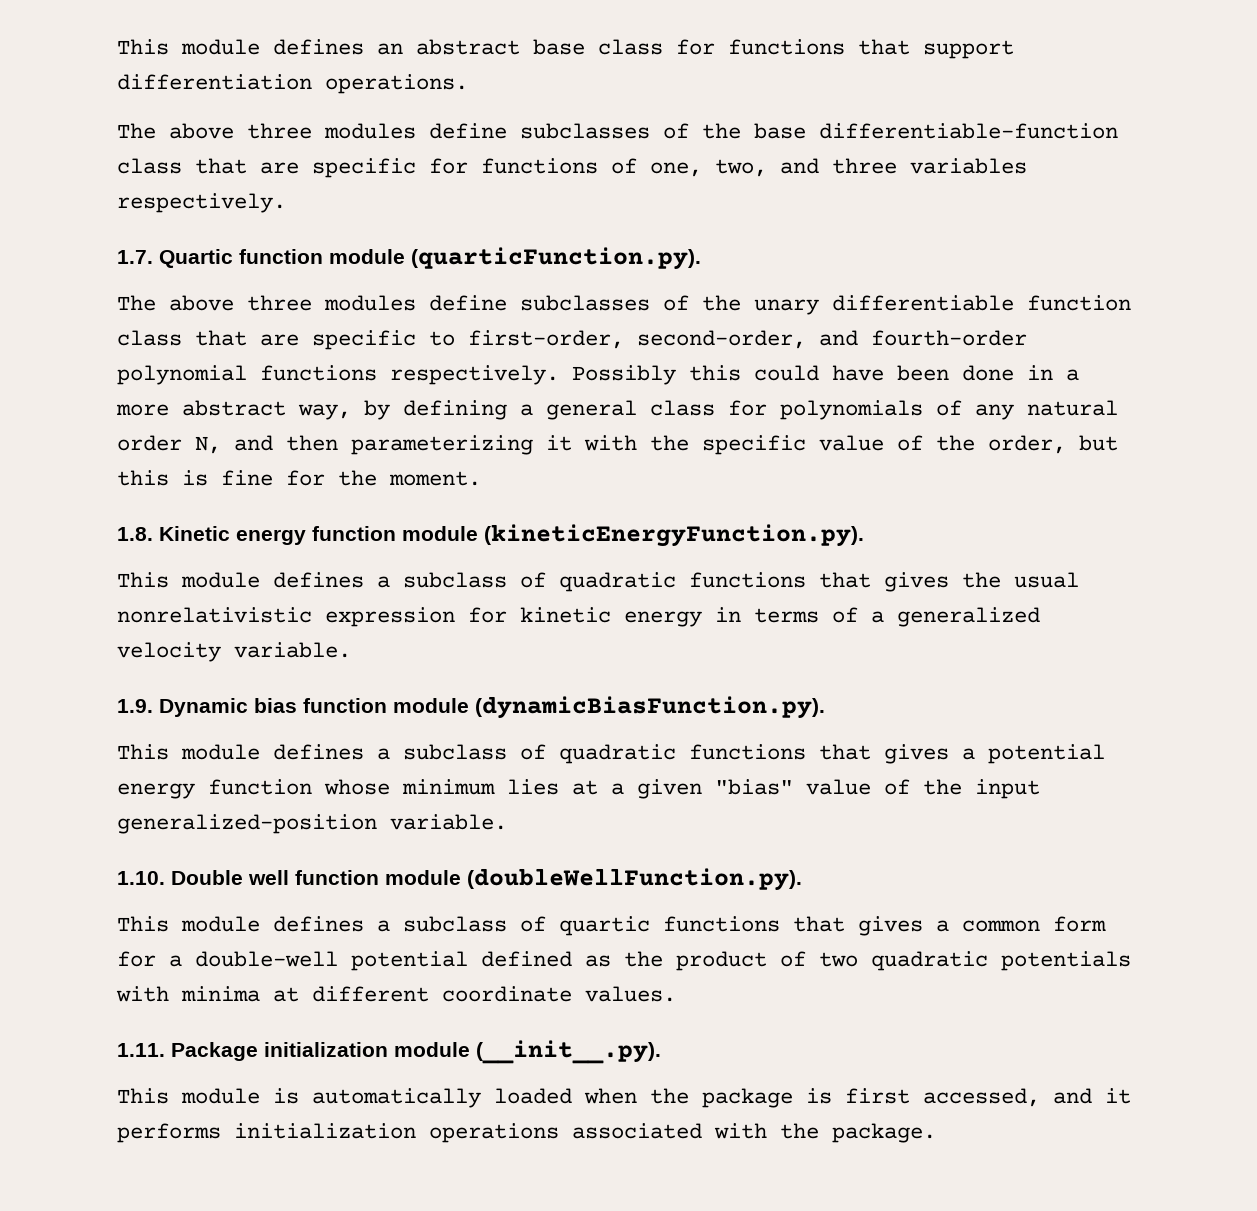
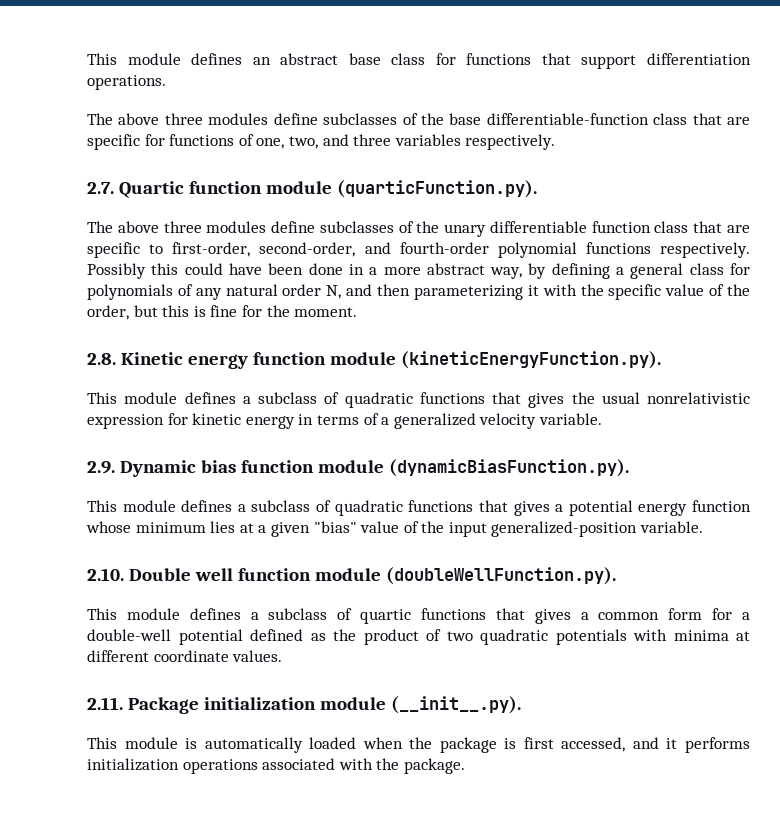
- 1.7. Quartic function module (quarticFunction.py).
+ 2.7. Quartic function module (quarticFunction.py).
- 1.8. Kinetic energy function module (kineticEnergyFunction.py).
+ 2.8. Kinetic energy function module (kineticEnergyFunction.py).
- 1.9. Dynamic bias function module (dynamicBiasFunction.py).
+ 2.9. Dynamic bias function module (dynamicBiasFunction.py).
- 1.10. Double well function module (doubleWellFunction.py).
+ 2.10. Double well function module (doubleWellFunction.py).
- 1.11. Package initialization module (__init__.py).
+ 2.11. Package initialization module (__init__.py).

